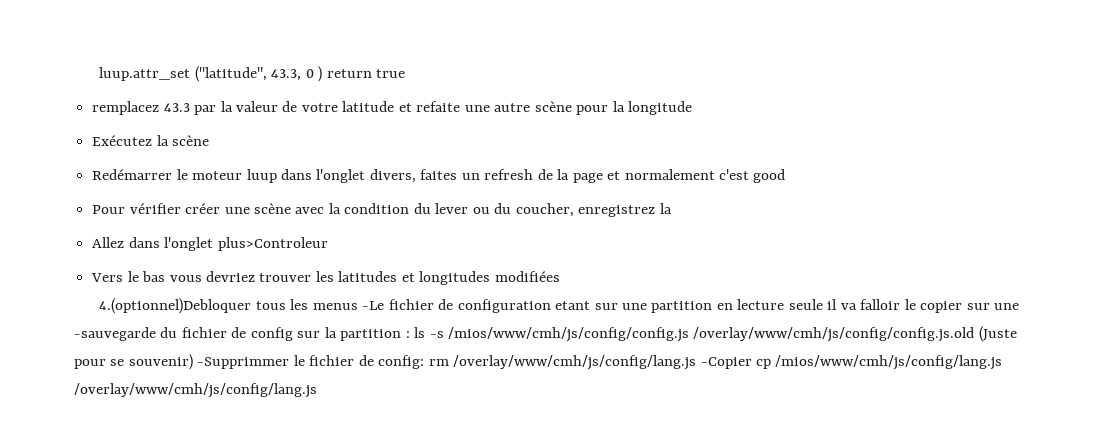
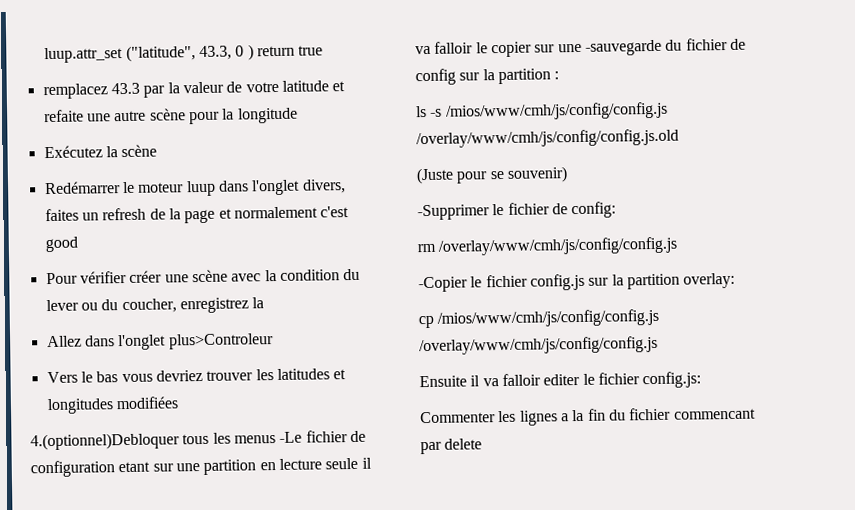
- 4.(optionnel)Debloquer tous les menus -Le fichier de configuration etant sur une partition en lecture seule il va falloir le copier sur une -sauvegarde du fichier de config sur la partition : ls -s /mios/www/cmh/js/config/config.js /overlay/www/cmh/js/config/config.js.old (Juste pour se souvenir) -Supprimmer le fichier de config: rm /overlay/www/cmh/js/config/lang.js -Copier cp /mios/www/cmh/js/config/lang.js /overlay/www/cmh/js/config/lang.js
+ 4.(optionnel)Debloquer tous les menus -Le fichier de configuration etant sur une partition en lecture seule il va falloir le copier sur une -sauvegarde du fichier de config sur la partition :
+ ls -s /mios/www/cmh/js/config/config.js /overlay/www/cmh/js/config/config.js.old
+ (Juste pour se souvenir)
+ -Supprimer le fichier de config:
+ rm /overlay/www/cmh/js/config/config.js
+ -Copier le fichier config.js sur la partition overlay:
+ cp /mios/www/cmh/js/config/config.js /overlay/www/cmh/js/config/config.js
+ Ensuite il va falloir editer le fichier config.js:
+ Commenter les lignes a la fin du fichier commencant par delete

